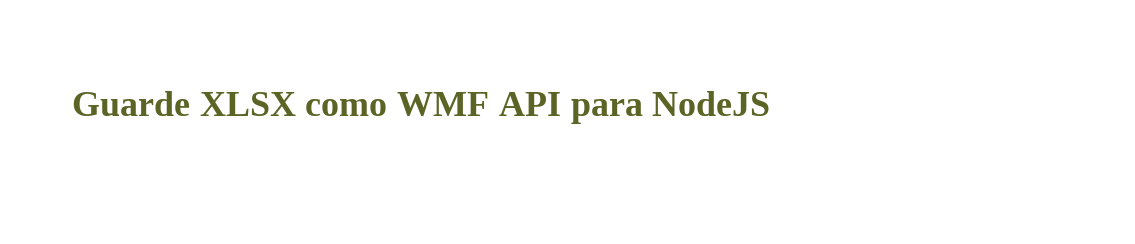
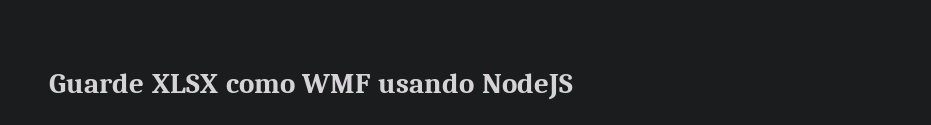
- Guarde XLSX como WMF API para NodeJS
+ Guarde XLSX como WMF usando NodeJS

